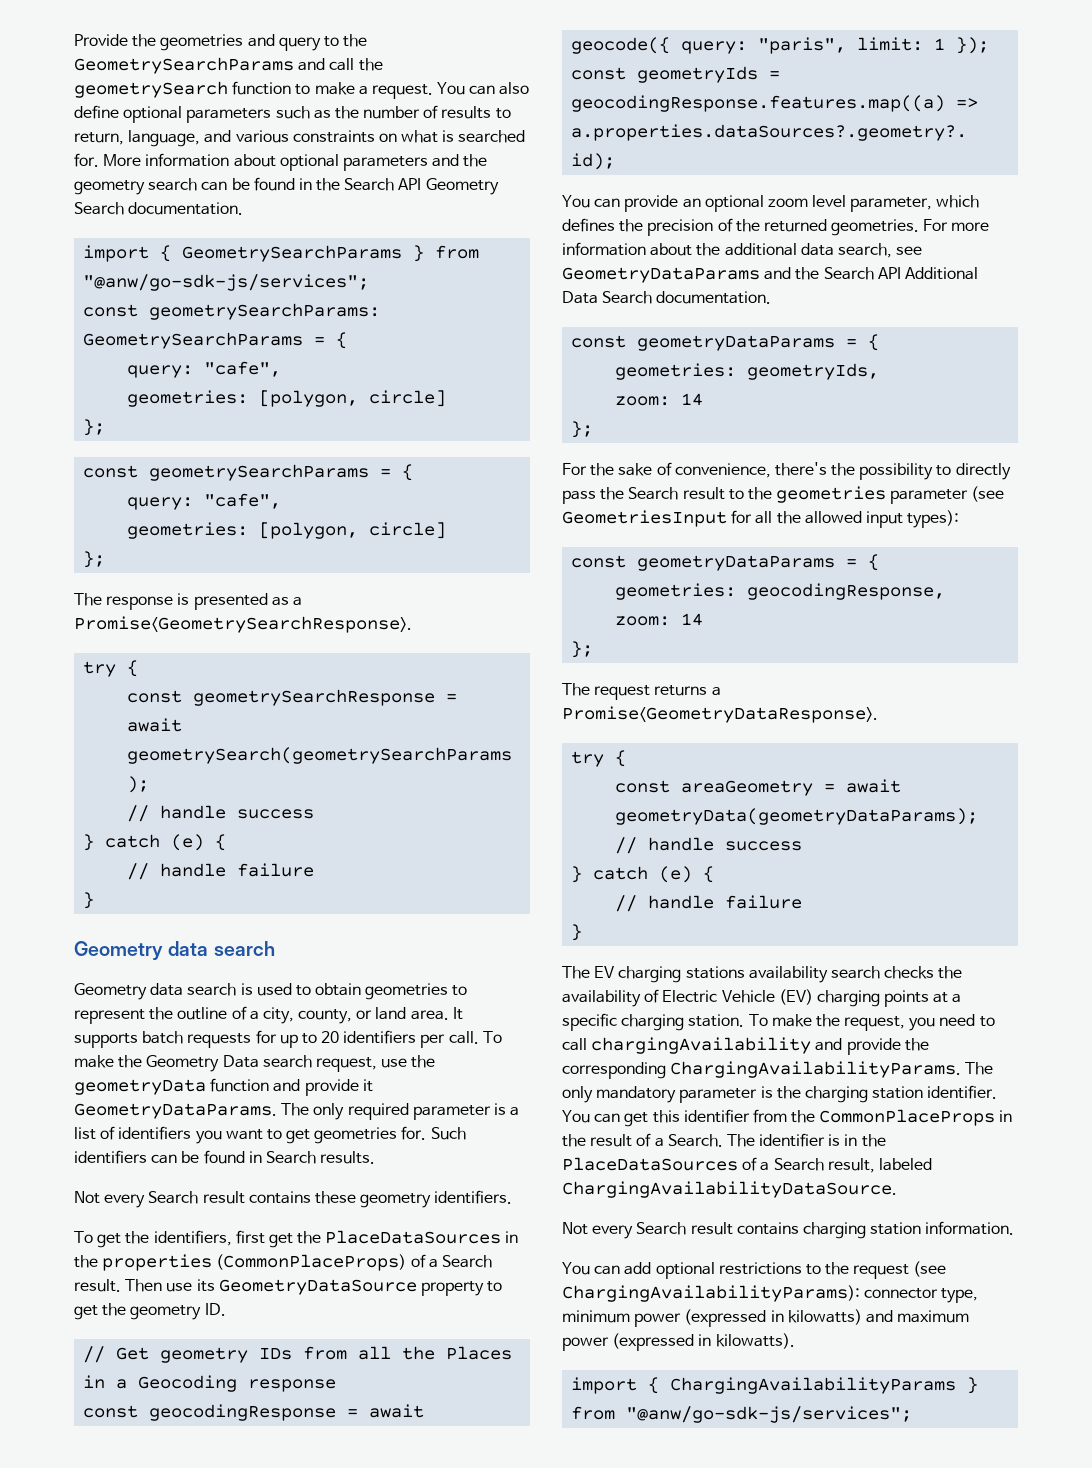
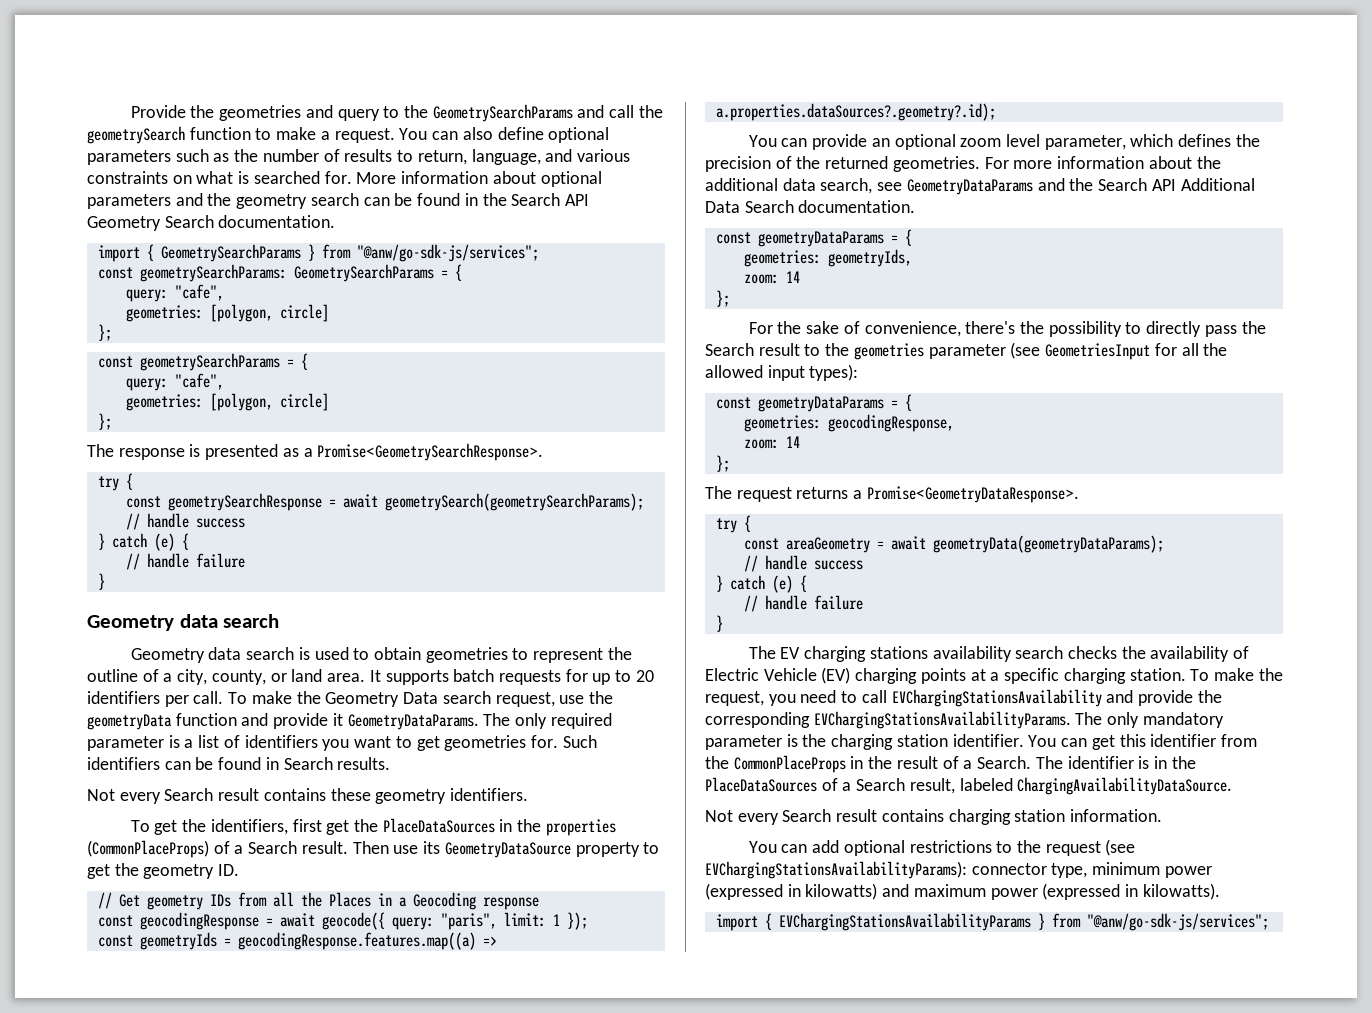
- To make the request, you need to call chargingAvailability and provide the corresponding ChargingAvailabilityParams.
+ To make the request, you need to call EVChargingStationsAvailability and provide the corresponding EVChargingStationsAvailabilityParams.
- You can add optional restrictions to the request (see ChargingAvailabilityParams): connector type, minimum power (expressed in kilowatts) and maximum power (expressed in kilowatts).
+ You can add optional restrictions to the request (see EVChargingStationsAvailabilityParams): connector type, minimum power (expressed in kilowatts) and maximum power (expressed in kilowatts).
- import { ChargingAvailabilityParams } from "@anw/go-sdk-js/services";
+ import { EVChargingStationsAvailabilityParams } from "@anw/go-sdk-js/services";

